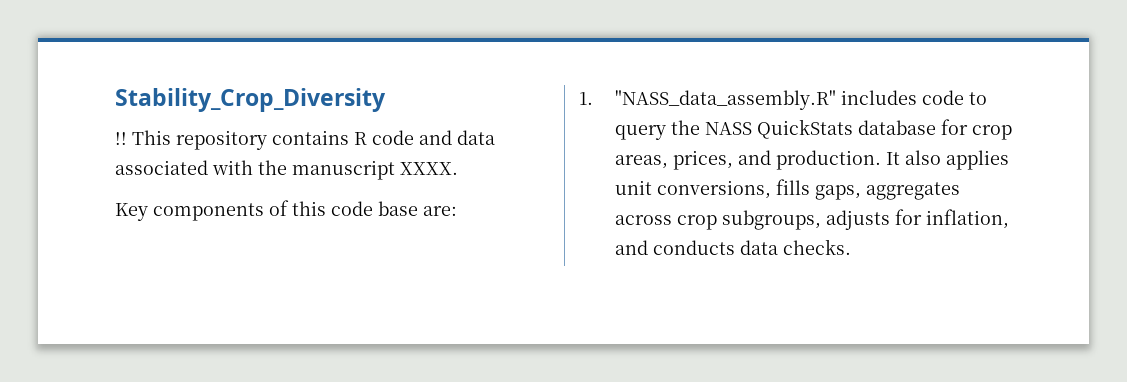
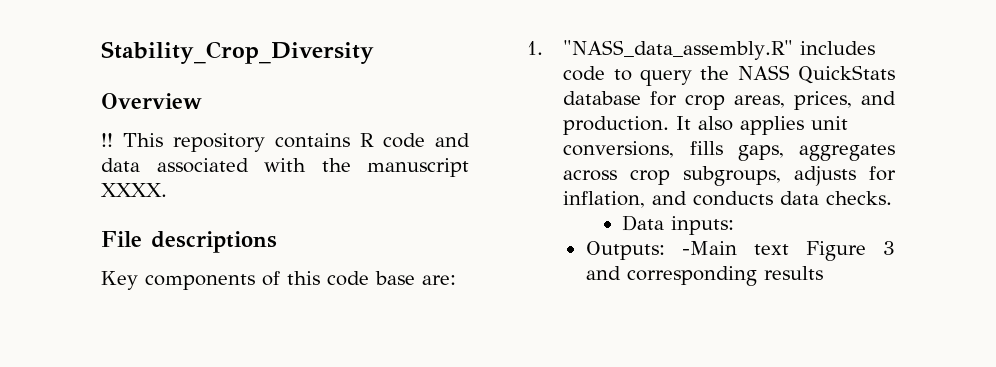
+ Overview
+ File descriptions
+ Data inputs:
+ Outputs: -Main text Figure 3 and corresponding results

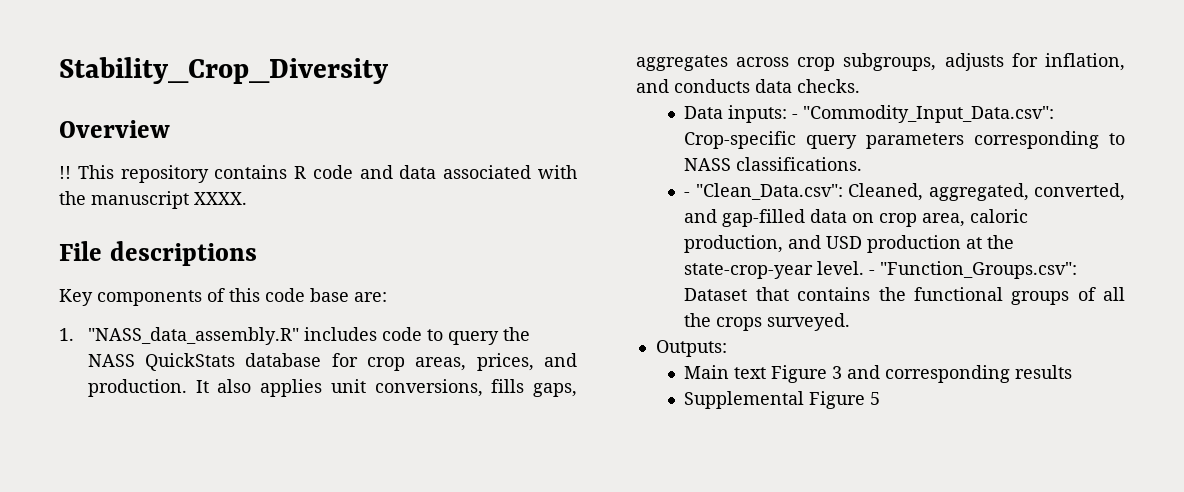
- Data inputs:
+ Data inputs: - "Commodity_Input_Data.csv": Crop-specific query parameters corresponding to NASS classifications.
+ - "Clean_Data.csv": Cleaned, aggregated, converted, and gap-filled data on crop area, caloric production, and USD production at the state-crop-year level. - "Function_Groups.csv": Dataset that contains the functional groups of all the crops surveyed.
- Outputs: -Main text Figure 3 and corresponding results
+ Outputs:
+ Main text Figure 3 and corresponding results
+ Supplemental Figure 5

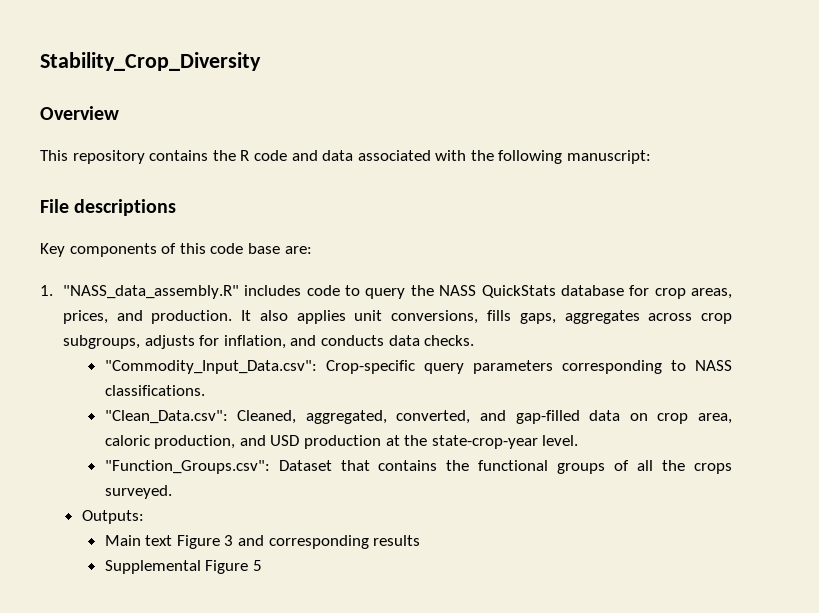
- !! This repository contains R code and data associated with the manuscript XXXX.
+ This repository contains the R code and data associated with the following manuscript:
- Data inputs: - "Commodity_Input_Data.csv": Crop-specific query parameters corresponding to NASS classifications.
+ "Commodity_Input_Data.csv": Crop-specific query parameters corresponding to NASS classifications.
- - "Clean_Data.csv": Cleaned, aggregated, converted, and gap-filled data on crop area, caloric production, and USD production at the state-crop-year level. - "Function_Groups.csv": Dataset that contains the functional groups of all the crops surveyed.
+ "Clean_Data.csv": Cleaned, aggregated, converted, and gap-filled data on crop area, caloric production, and USD production at the state-crop-year level.
+ "Function_Groups.csv": Dataset that contains the functional groups of all the crops surveyed.

